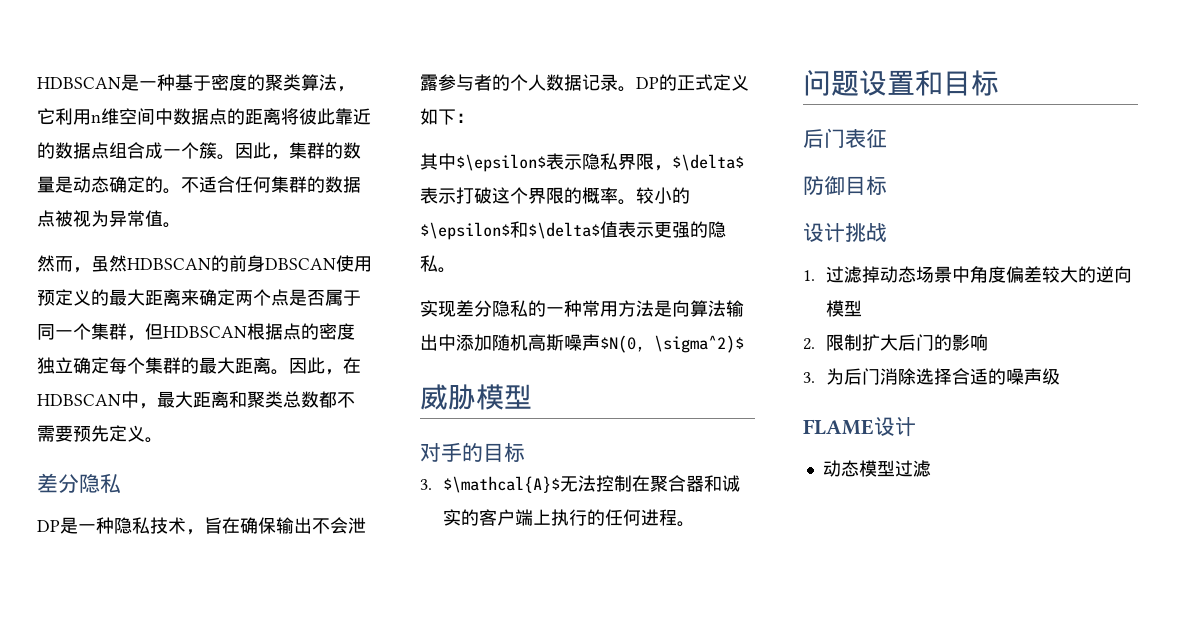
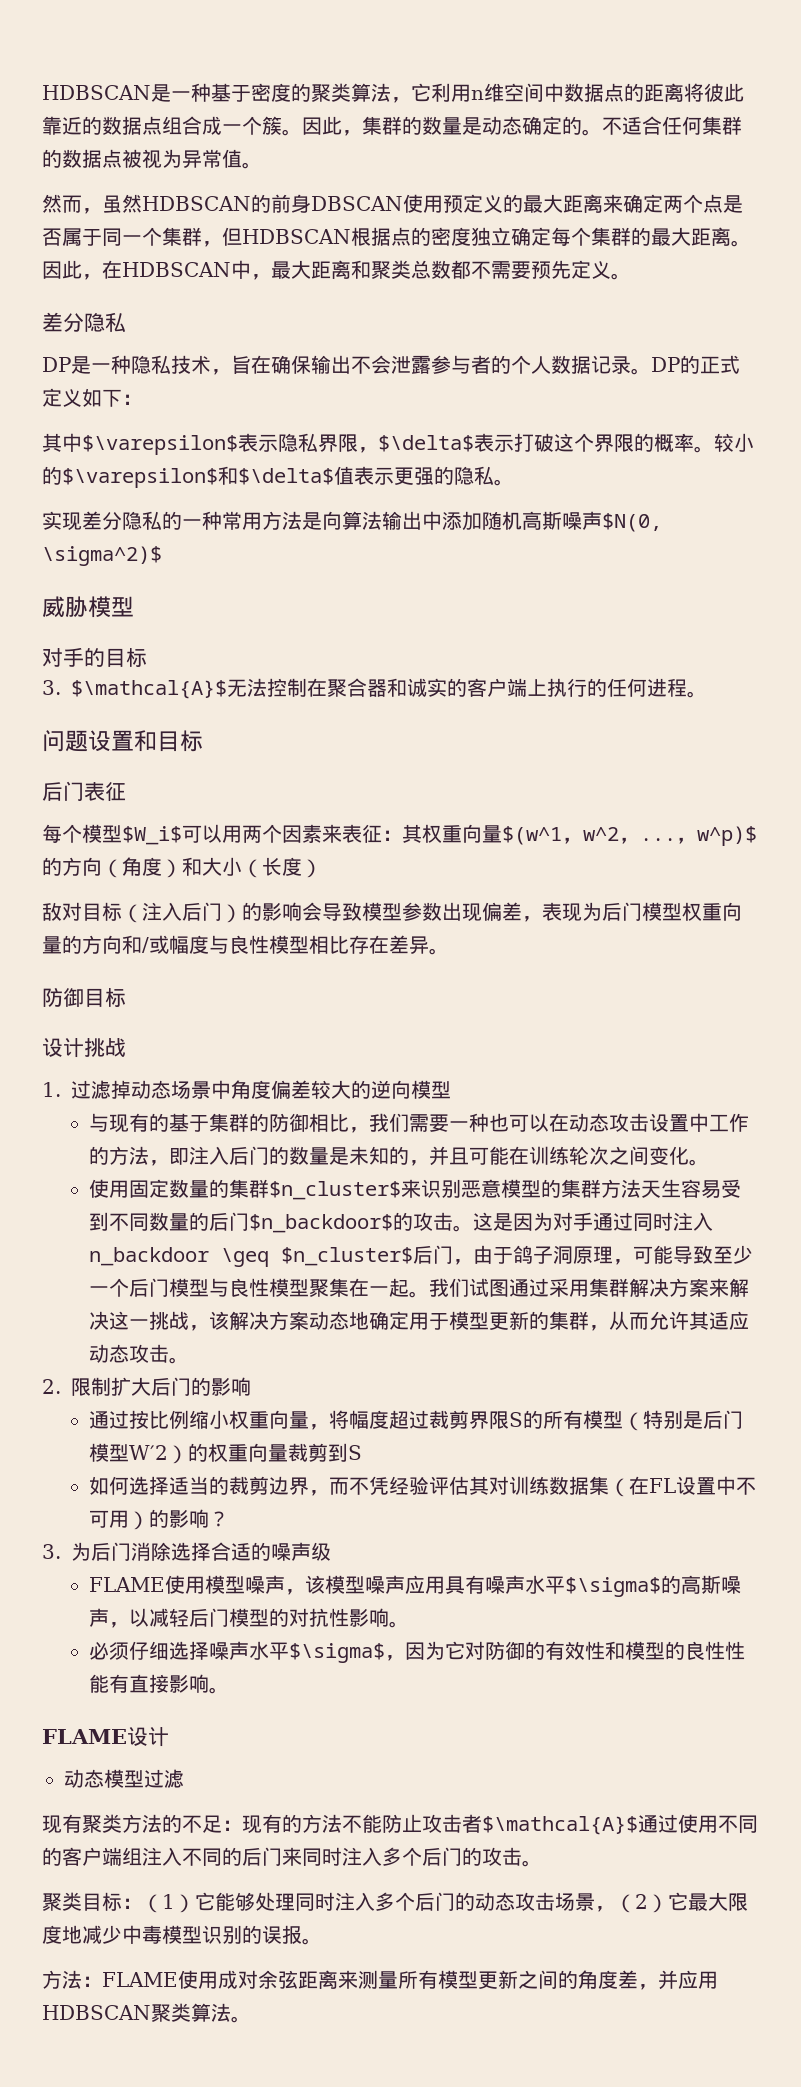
- 其中$\epsilon$表示隐私界限，$\delta$表示打破这个界限的概率。
+ 其中$\varepsilon$表示隐私界限，$\delta$表示打破这个界限的概率。
- 较小的$\epsilon$和$\delta$值表示更强的隐私。
+ 较小的$\varepsilon$和$\delta$值表示更强的隐私。
+ 每个模型$W_i$可以用两个因素来表征：其权重向量$(w^1，w^2，...，w^p)$的方向（角度）和大小（长度）
+ 敌对目标（注入后门）的影响会导致模型参数出现偏差，表现为后门模型权重向量的方向和/或幅度与良性模型相比存在差异。
+ 与现有的基于集群的防御相比，我们需要一种也可以在动态攻击设置中工作的方法，即注入后门的数量是未知的，并且可能在训练轮次之间变化。
+ 使用固定数量的集群$n_cluster$来识别恶意模型的集群方法天生容易受到不同数量的后门$n_backdoor$的攻击。这是因为对手通过同时注入n_backdoor \geq $n_cluster$后门，由于鸽子洞原理，可能导致至少一个后门模型与良性模型聚集在一起。我们试图通过采用集群解决方案来解决这一挑战，该解决方案动态地确定用于模型更新的集群，从而允许其适应动态攻击。
+ 通过按比例缩小权重向量，将幅度超过裁剪界限S的所有模型（特别是后门模型W′2）的权重向量裁剪到S
+ 如何选择适当的裁剪边界，而不凭经验评估其对训练数据集（在FL设置中不可用）的影响？
+ FLAME使用模型噪声，该模型噪声应用具有噪声水平$\sigma$的高斯噪声，以减轻后门模型的对抗性影响。
+ 必须仔细选择噪声水平$\sigma$，因为它对防御的有效性和模型的良性性能有直接影响。
+ 现有聚类方法的不足：现有的方法不能防止攻击者$\mathcal{A}$通过使用不同的客户端组注入不同的后门来同时注入多个后门的攻击。
+ 聚类目标：（1）它能够处理同时注入多个后门的动态攻击场景，（2）它最大限度地减少中毒模型识别的误报。
+ 方法：FLAME使用成对余弦距离来测量所有模型更新之间的角度差，并应用HDBSCAN聚类算法。

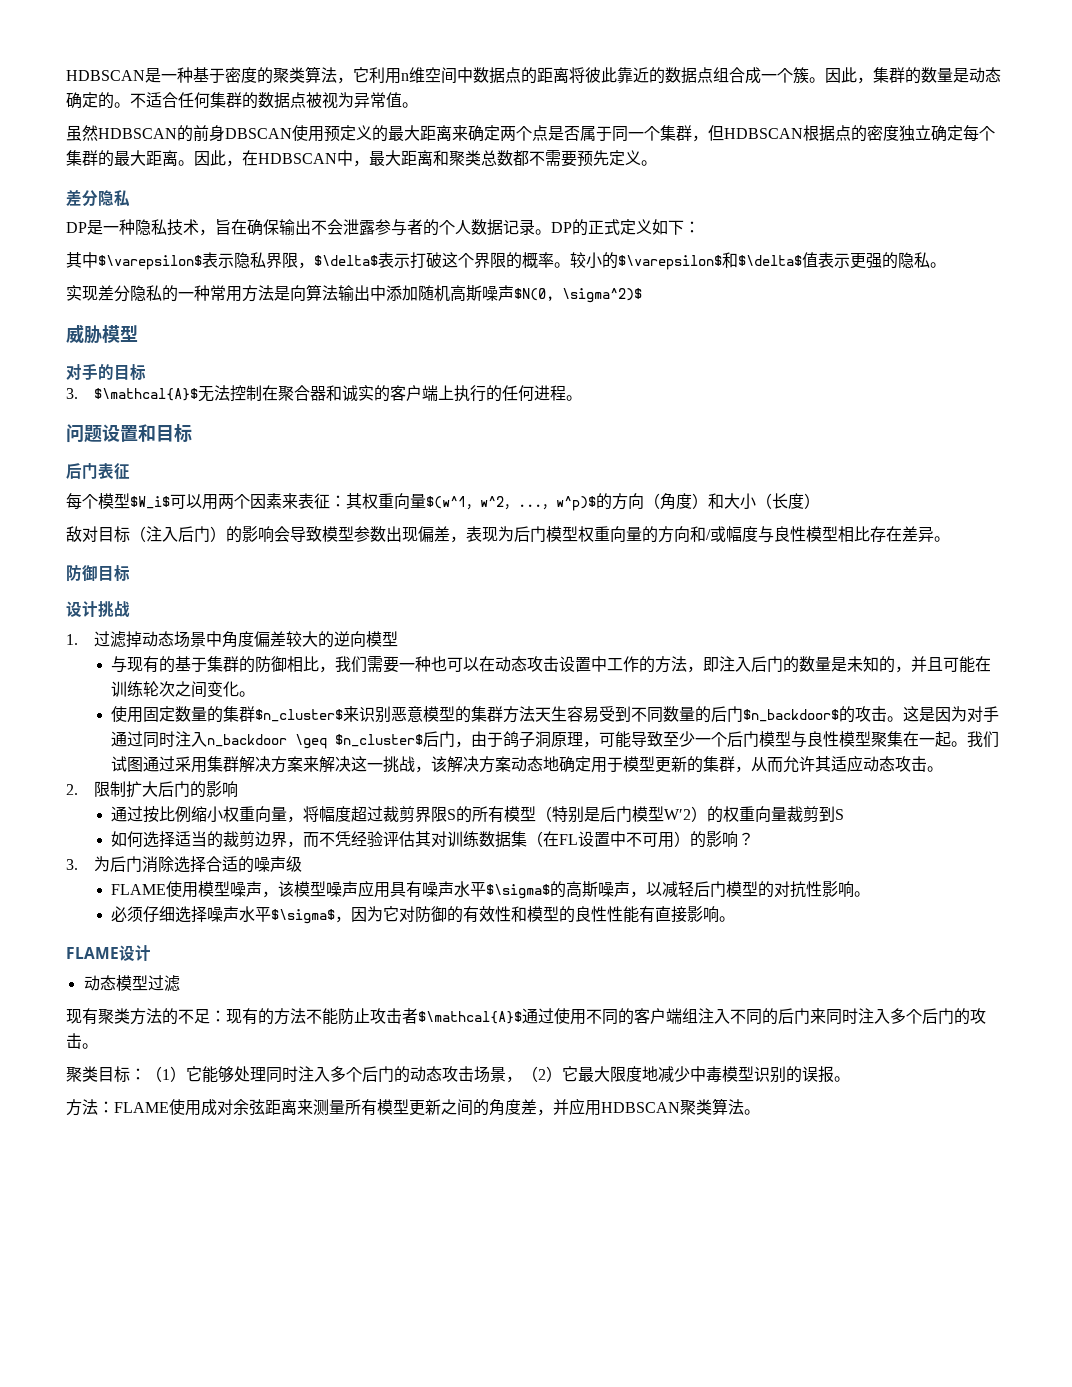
- 然而，虽然HDBSCAN的前身DBSCAN使用预定义的最大距离来确定两个点是否属于同一个集群，但HDBSCAN根据点的密度独立确定每个集群的最大距离。
+ 虽然HDBSCAN的前身DBSCAN使用预定义的最大距离来确定两个点是否属于同一个集群，但HDBSCAN根据点的密度独立确定每个集群的最大距离。

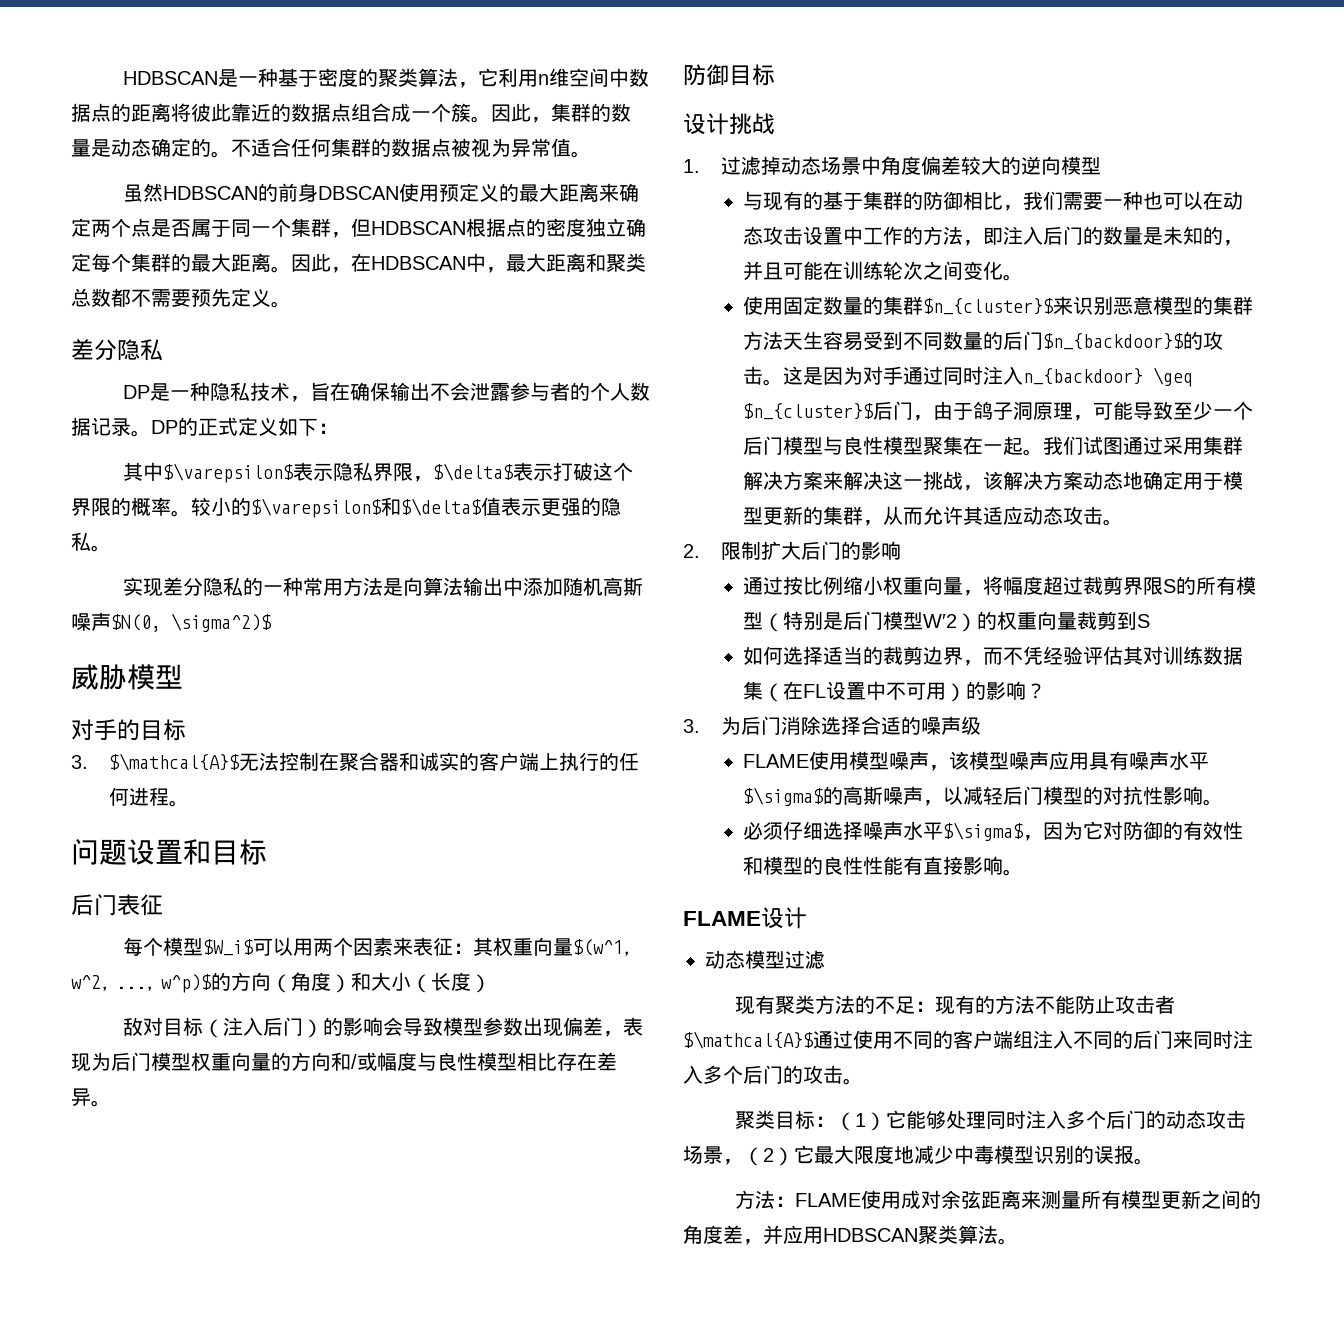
- 使用固定数量的集群$n_cluster$来识别恶意模型的集群方法天生容易受到不同数量的后门$n_backdoor$的攻击。
+ 使用固定数量的集群$n_{cluster}$来识别恶意模型的集群方法天生容易受到不同数量的后门$n_{backdoor}$的攻击。
- 这是因为对手通过同时注入n_backdoor \geq $n_cluster$后门，由于鸽子洞原理，可能导致至少一个后门模型与良性模型聚集在一起。
+ 这是因为对手通过同时注入n_{backdoor} \geq $n_{cluster}$后门，由于鸽子洞原理，可能导致至少一个后门模型与良性模型聚集在一起。

